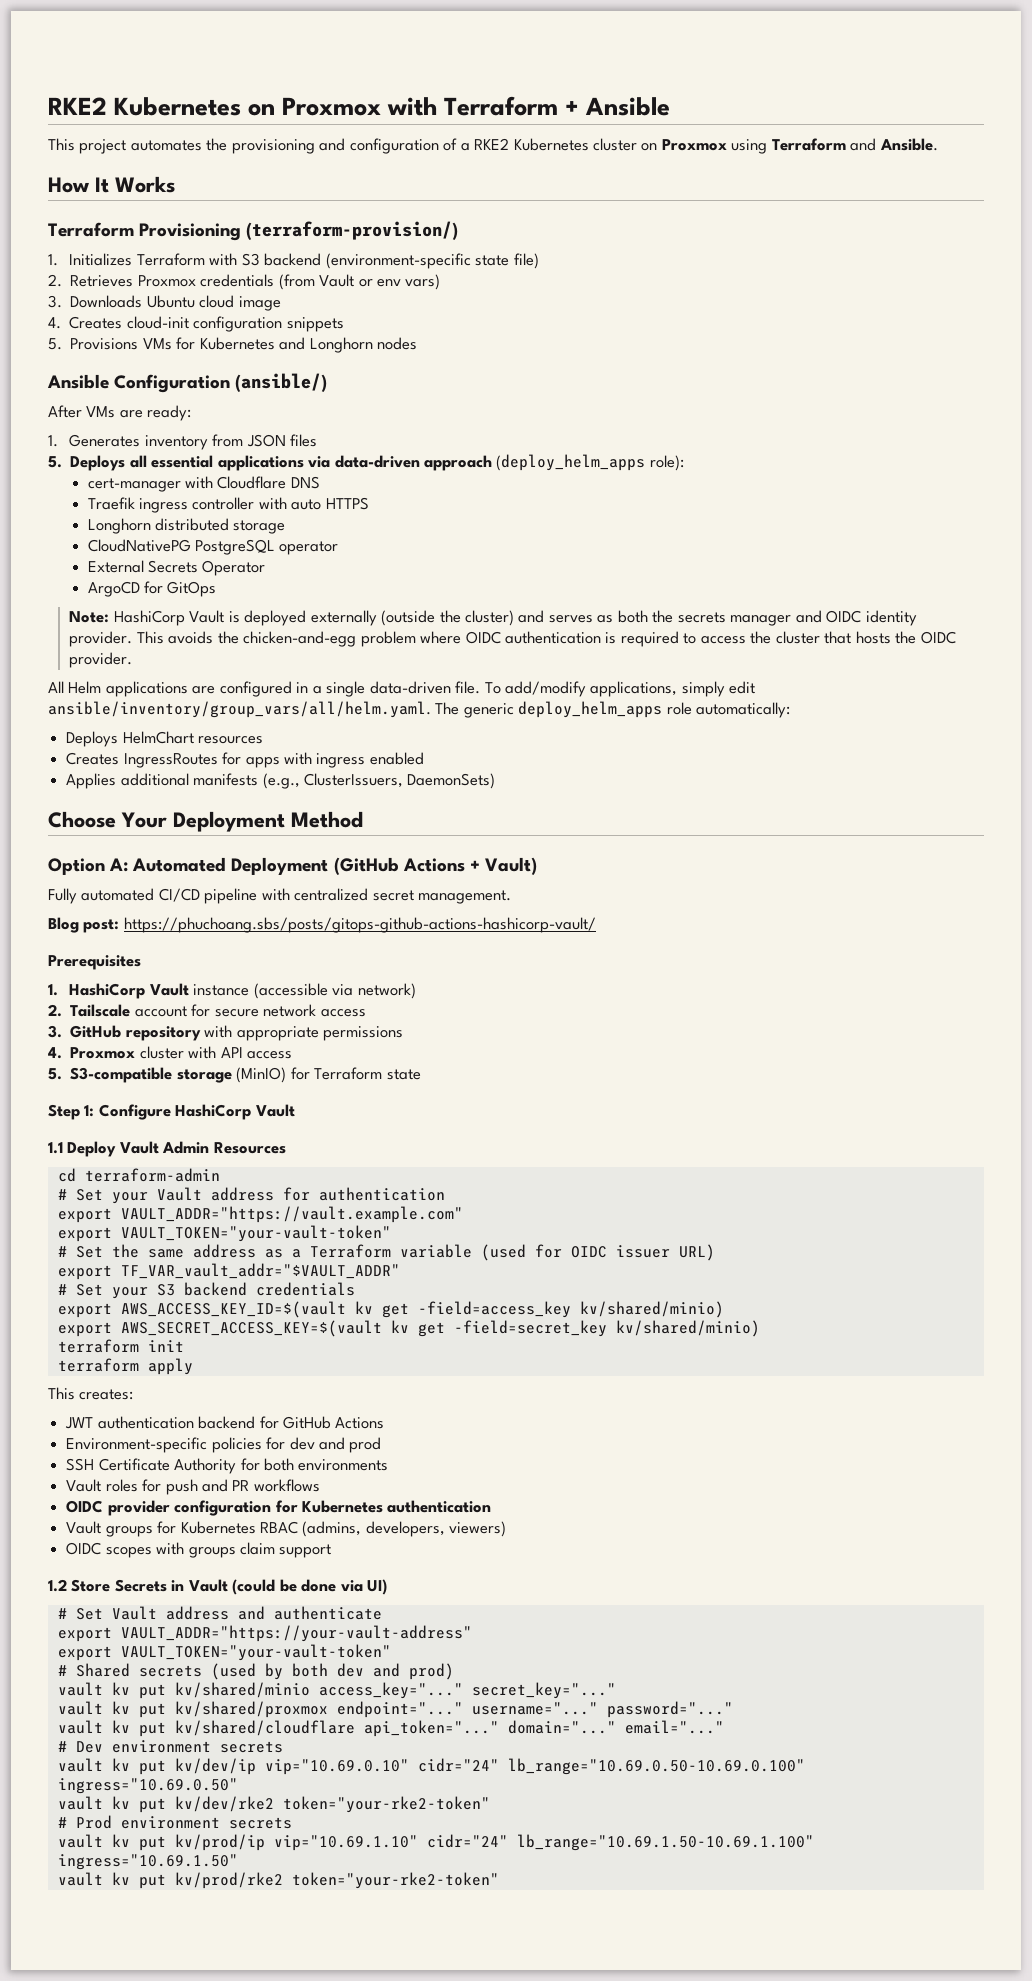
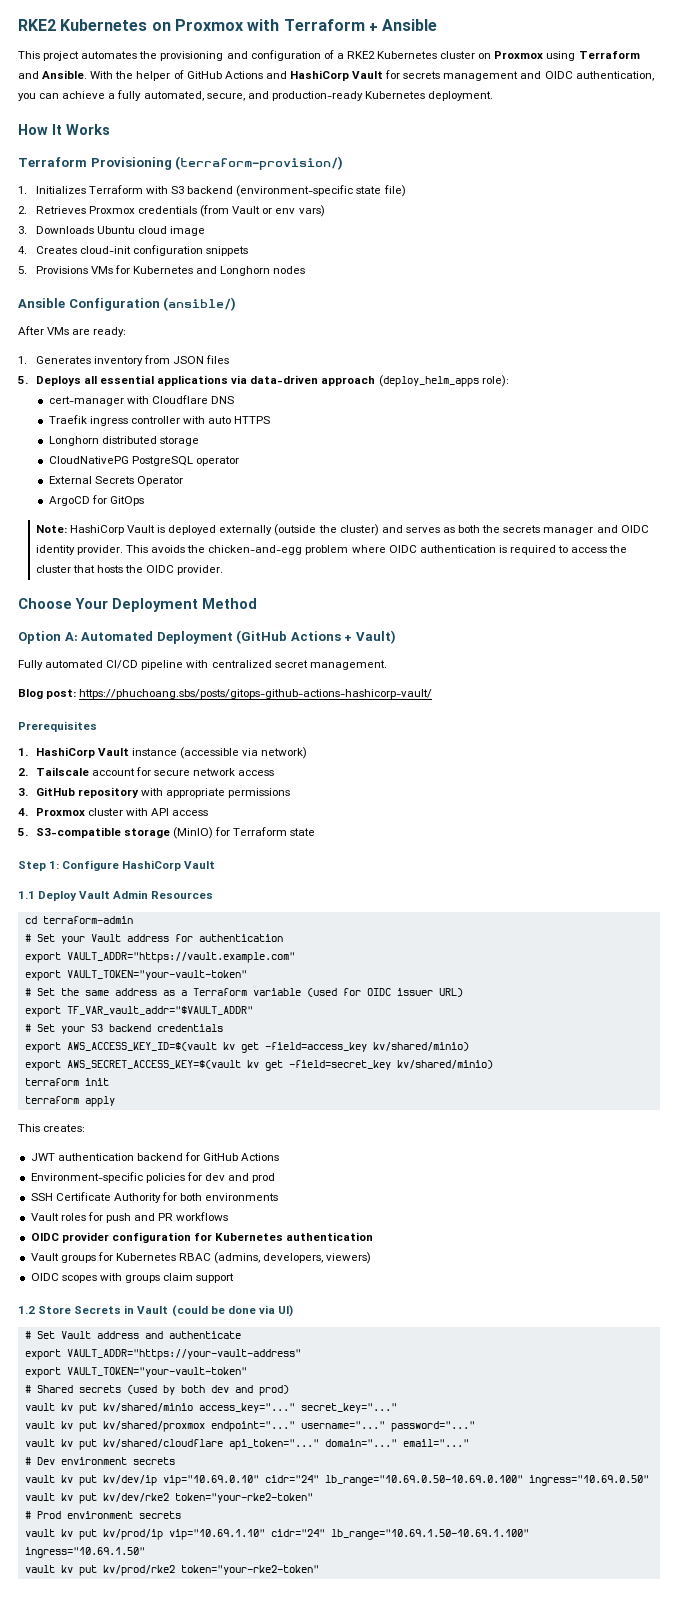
+ With the helper of GitHub Actions and HashiCorp Vault for secrets management and OIDC authentication, you can achieve a fully automated, secure, and production-ready Kubernetes deployment.
- All Helm applications are configured in a single data-driven file. To add/modify applications, simply edit ansible/inventory/group_vars/all/helm.yaml. The generic deploy_helm_apps role automatically:
- Deploys HelmChart resources
- Creates IngressRoutes for apps with ingress enabled
- Applies additional manifests (e.g., ClusterIssuers, DaemonSets)

